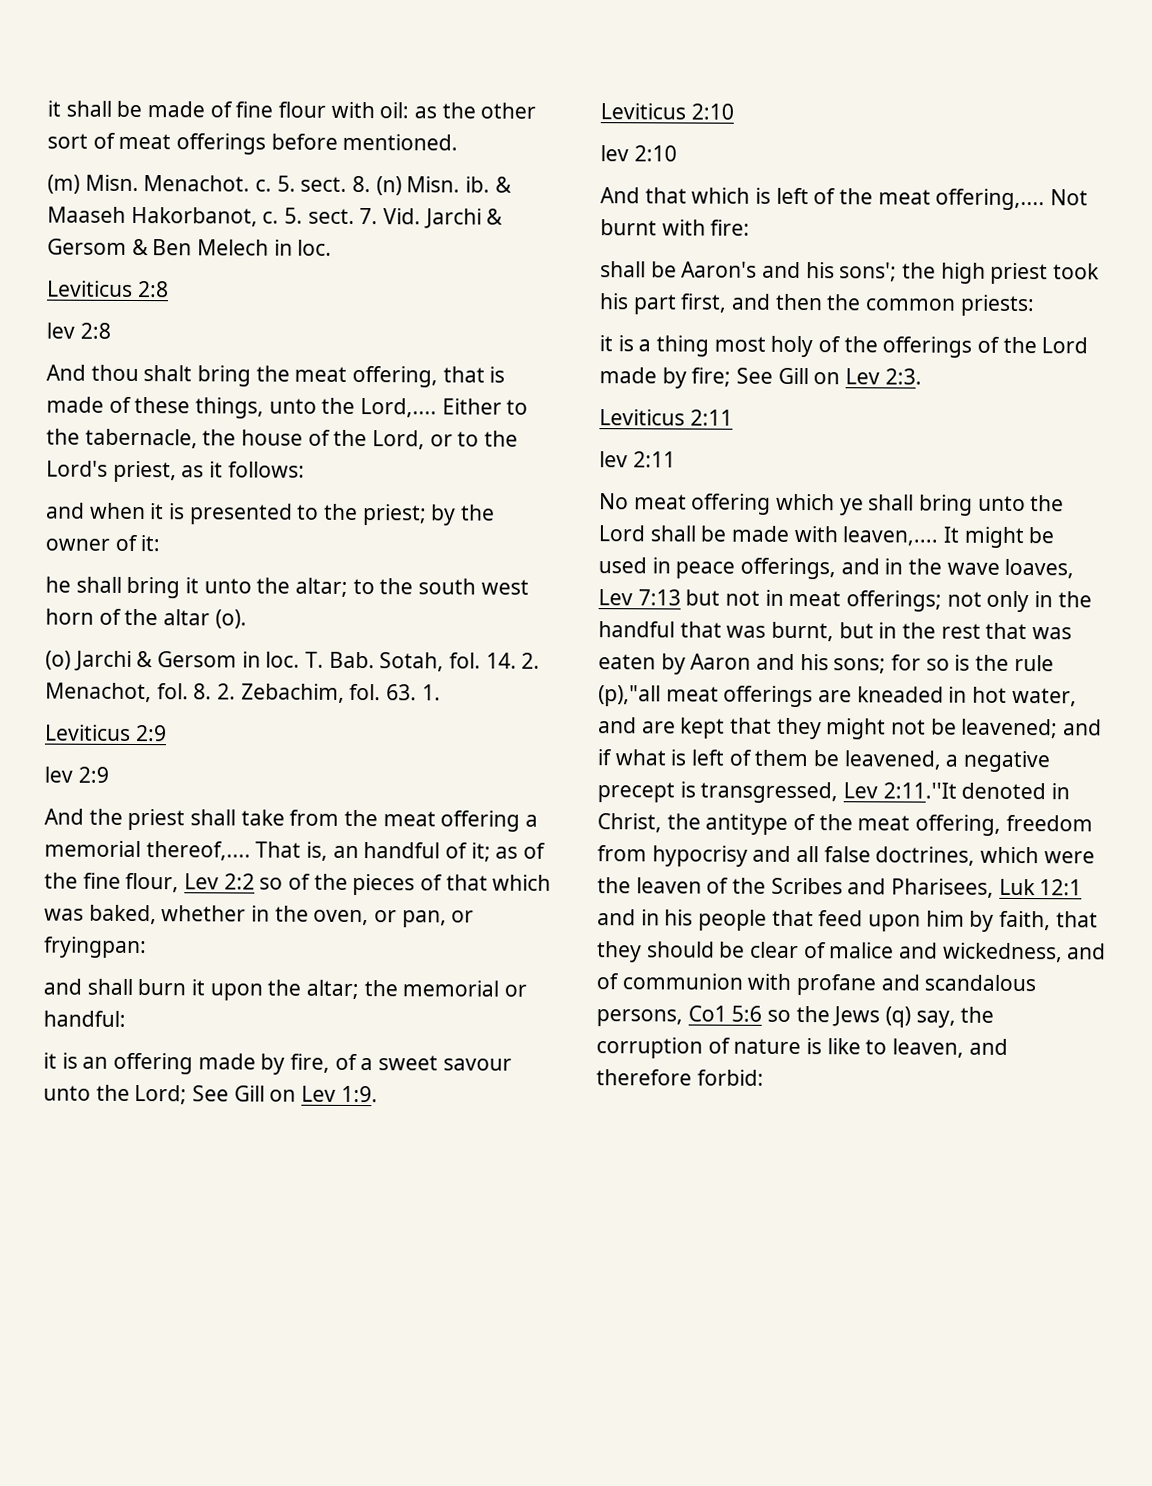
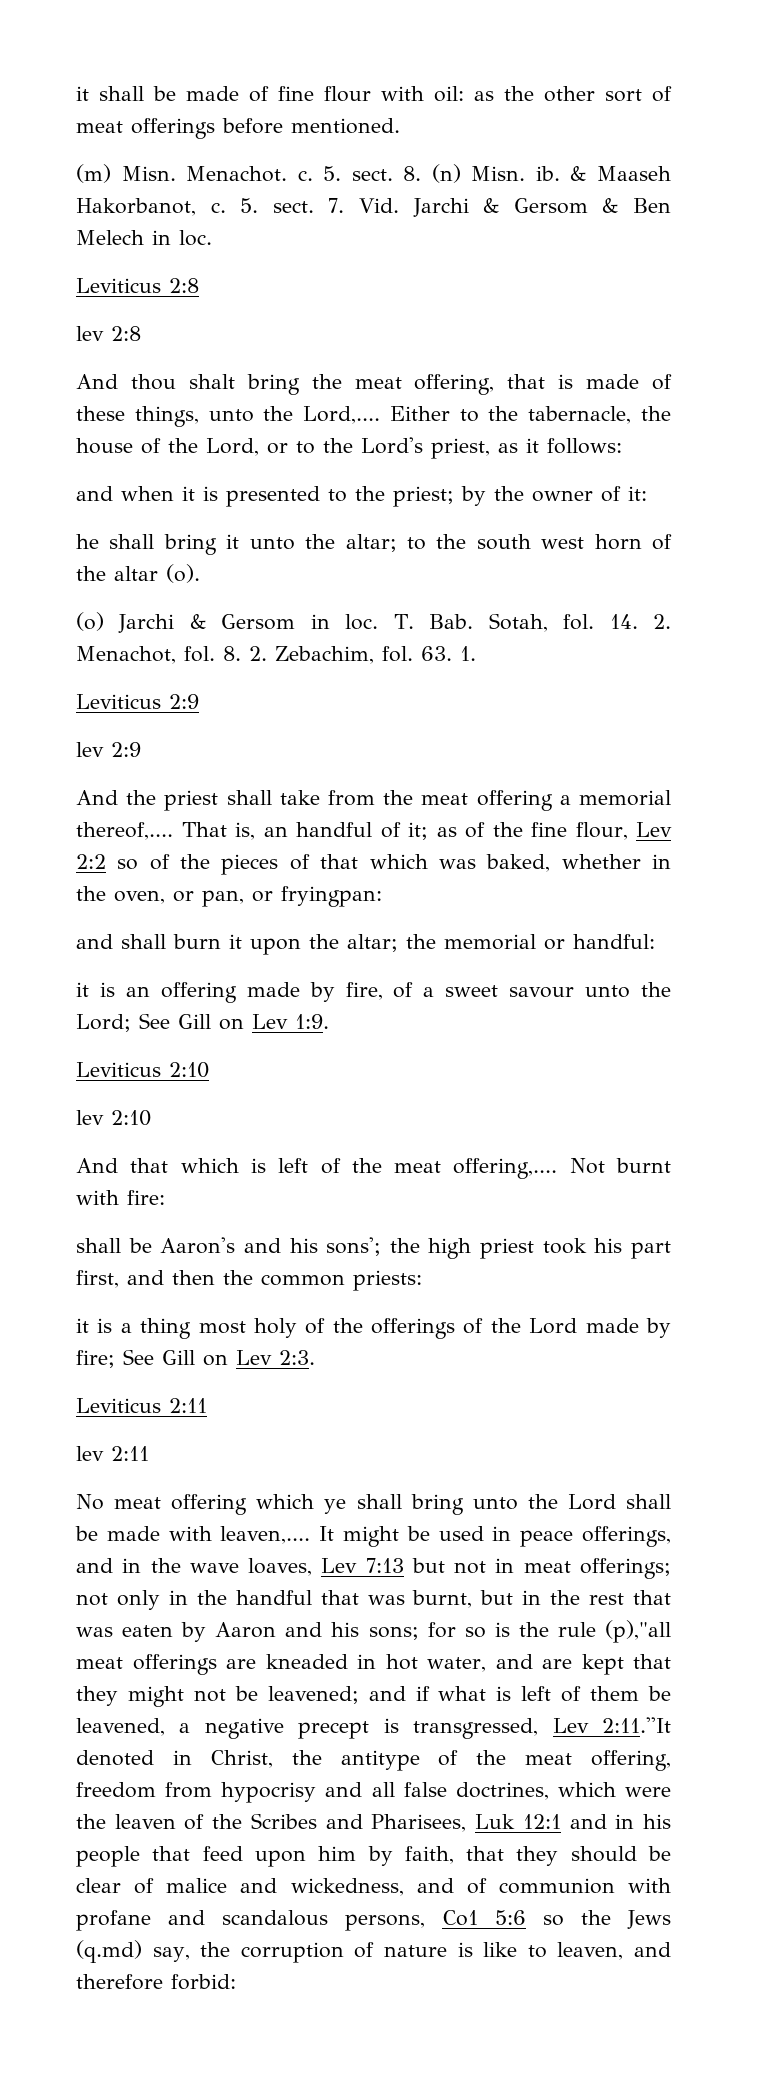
- and if what is left of them be leavened, a negative precept is transgressed, Lev 2:11.''It denoted in Christ, the antitype of the meat offering, freedom from hypocrisy and all false doctrines, which were the leaven of the Scribes and Pharisees, Luk 12:1 and in his people that feed upon him by faith, that they should be clear of malice and wickedness, and of communion with profane and scandalous persons, Co1 5:6 so the Jews (q) say, the corruption of nature is like to leaven, and therefore forbid:
+ and if what is left of them be leavened, a negative precept is transgressed, Lev 2:11.''It denoted in Christ, the antitype of the meat offering, freedom from hypocrisy and all false doctrines, which were the leaven of the Scribes and Pharisees, Luk 12:1 and in his people that feed upon him by faith, that they should be clear of malice and wickedness, and of communion with profane and scandalous persons, Co1 5:6 so the Jews (q.md) say, the corruption of nature is like to leaven, and therefore forbid:

